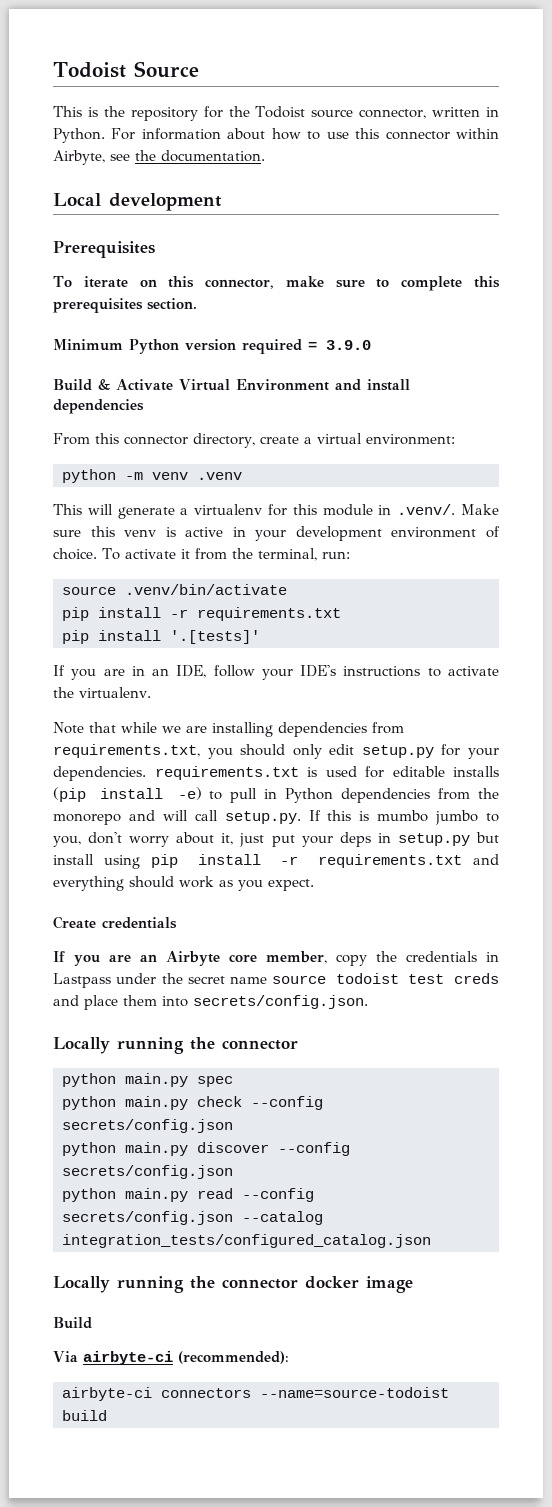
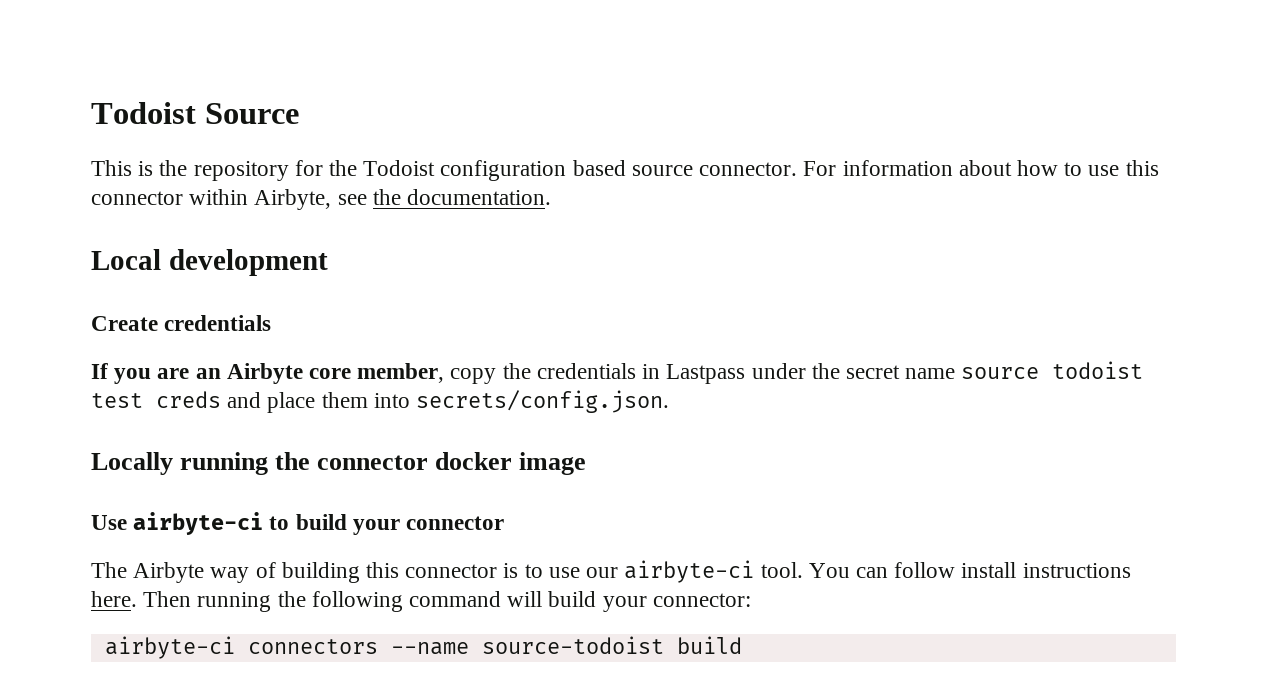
- This is the repository for the Todoist source connector, written in Python.
+ This is the repository for the Todoist configuration based source connector.
- Prerequisites
- To iterate on this connector, make sure to complete this prerequisites section.
- Minimum Python version required = 3.9.0
- Build & Activate Virtual Environment and install dependencies
- From this connector directory, create a virtual environment:
- python -m venv .venv
- This will generate a virtualenv for this module in .venv/. Make sure this venv is active in your development environment of choice. To activate it from the terminal, run:
- source .venv/bin/activate
- pip install -r requirements.txt
- pip install '.[tests]'
- If you are in an IDE, follow your IDE's instructions to activate the virtualenv.
- Note that while we are installing dependencies from requirements.txt, you should only edit setup.py for your dependencies. requirements.txt is used for editable installs (pip install -e) to pull in Python dependencies from the monorepo and will call setup.py. If this is mumbo jumbo to you, don't worry about it, just put your deps in setup.py but install using pip install -r requirements.txt and everything should work as you expect.
  If you are an Airbyte core member, copy the credentials in Lastpass under the secret name source todoist test creds and place them into secrets/config.json.
- Locally running the connector
- python main.py spec
- python main.py check --config secrets/config.json
- python main.py discover --config secrets/config.json
- python main.py read --config secrets/config.json --catalog integration_tests/configured_catalog.json
  Locally running the connector docker image
- Build
- Via airbyte-ci (recommended):
+ Use airbyte-ci to build your connector
+ The Airbyte way of building this connector is to use our airbyte-ci tool. You can follow install instructions here. Then running the following command will build your connector:
- airbyte-ci connectors --name=source-todoist build
+ airbyte-ci connectors --name source-todoist build

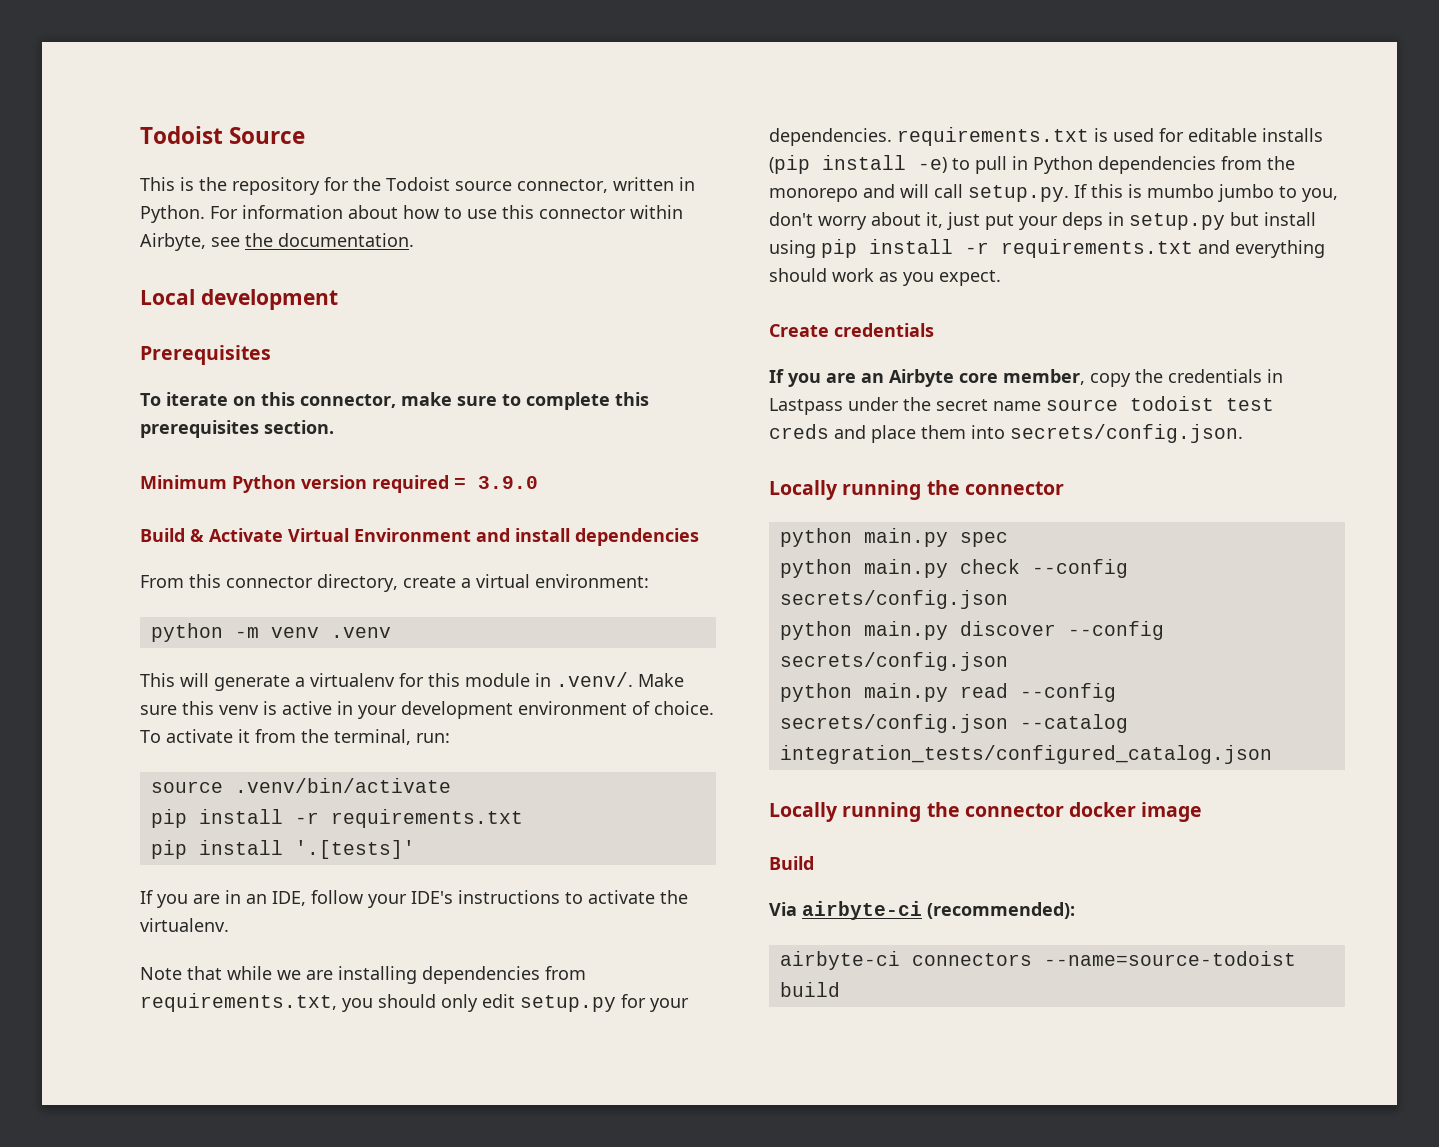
- This is the repository for the Todoist configuration based source connector.
+ This is the repository for the Todoist source connector, written in Python.
+ Prerequisites
+ To iterate on this connector, make sure to complete this prerequisites section.
+ Minimum Python version required = 3.9.0
+ Build & Activate Virtual Environment and install dependencies
+ From this connector directory, create a virtual environment:
+ python -m venv .venv
+ This will generate a virtualenv for this module in .venv/. Make sure this venv is active in your development environment of choice. To activate it from the terminal, run:
+ source .venv/bin/activate
+ pip install -r requirements.txt
+ pip install '.[tests]'
+ If you are in an IDE, follow your IDE's instructions to activate the virtualenv.
+ Note that while we are installing dependencies from requirements.txt, you should only edit setup.py for your dependencies. requirements.txt is used for editable installs (pip install -e) to pull in Python dependencies from the monorepo and will call setup.py. If this is mumbo jumbo to you, don't worry about it, just put your deps in setup.py but install using pip install -r requirements.txt and everything should work as you expect.
  If you are an Airbyte core member, copy the credentials in Lastpass under the secret name source todoist test creds and place them into secrets/config.json.
+ Locally running the connector
+ python main.py spec
+ python main.py check --config secrets/config.json
+ python main.py discover --config secrets/config.json
+ python main.py read --config secrets/config.json --catalog integration_tests/configured_catalog.json
  Locally running the connector docker image
- Use airbyte-ci to build your connector
- The Airbyte way of building this connector is to use our airbyte-ci tool. You can follow install instructions here. Then running the following command will build your connector:
+ Build
+ Via airbyte-ci (recommended):
- airbyte-ci connectors --name source-todoist build
+ airbyte-ci connectors --name=source-todoist build

